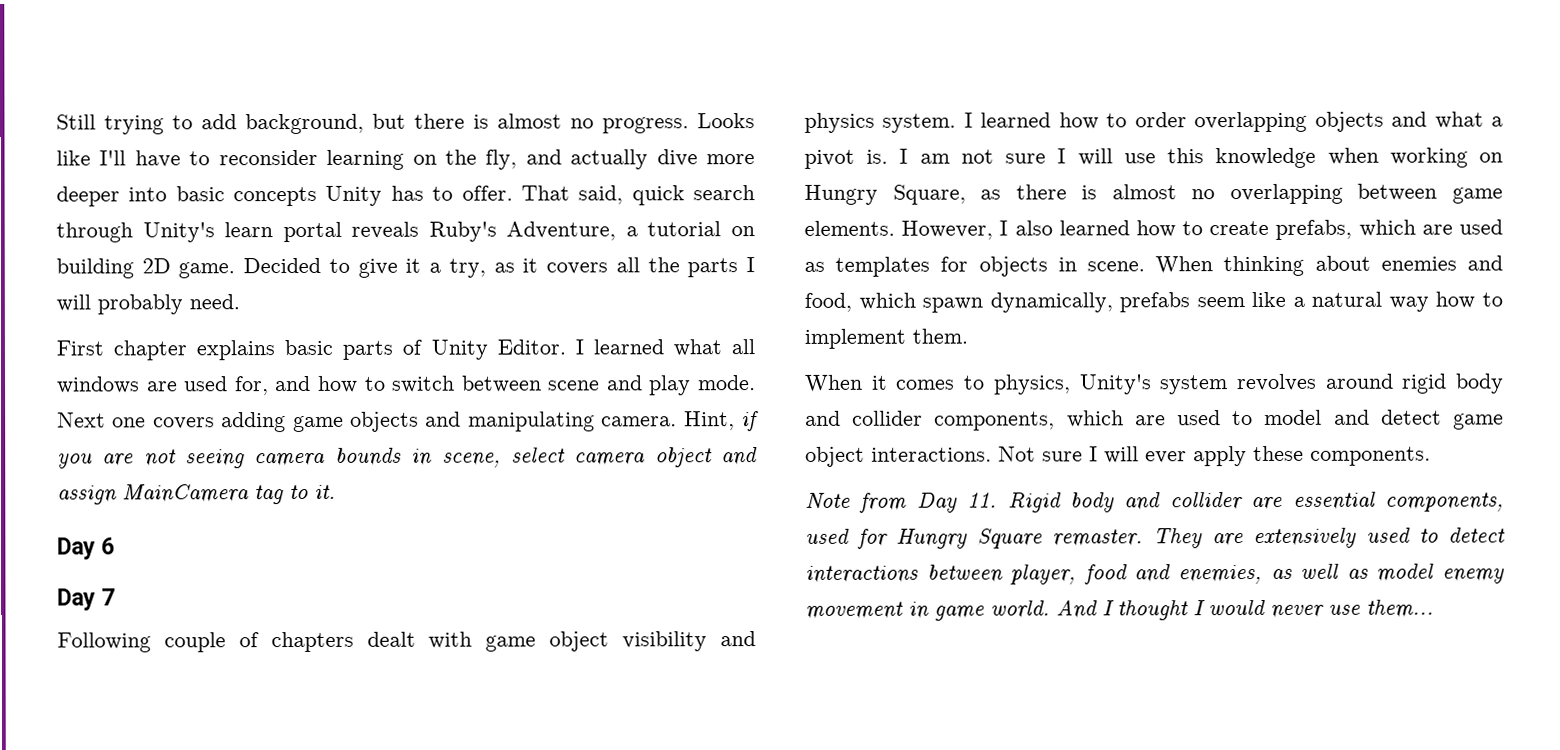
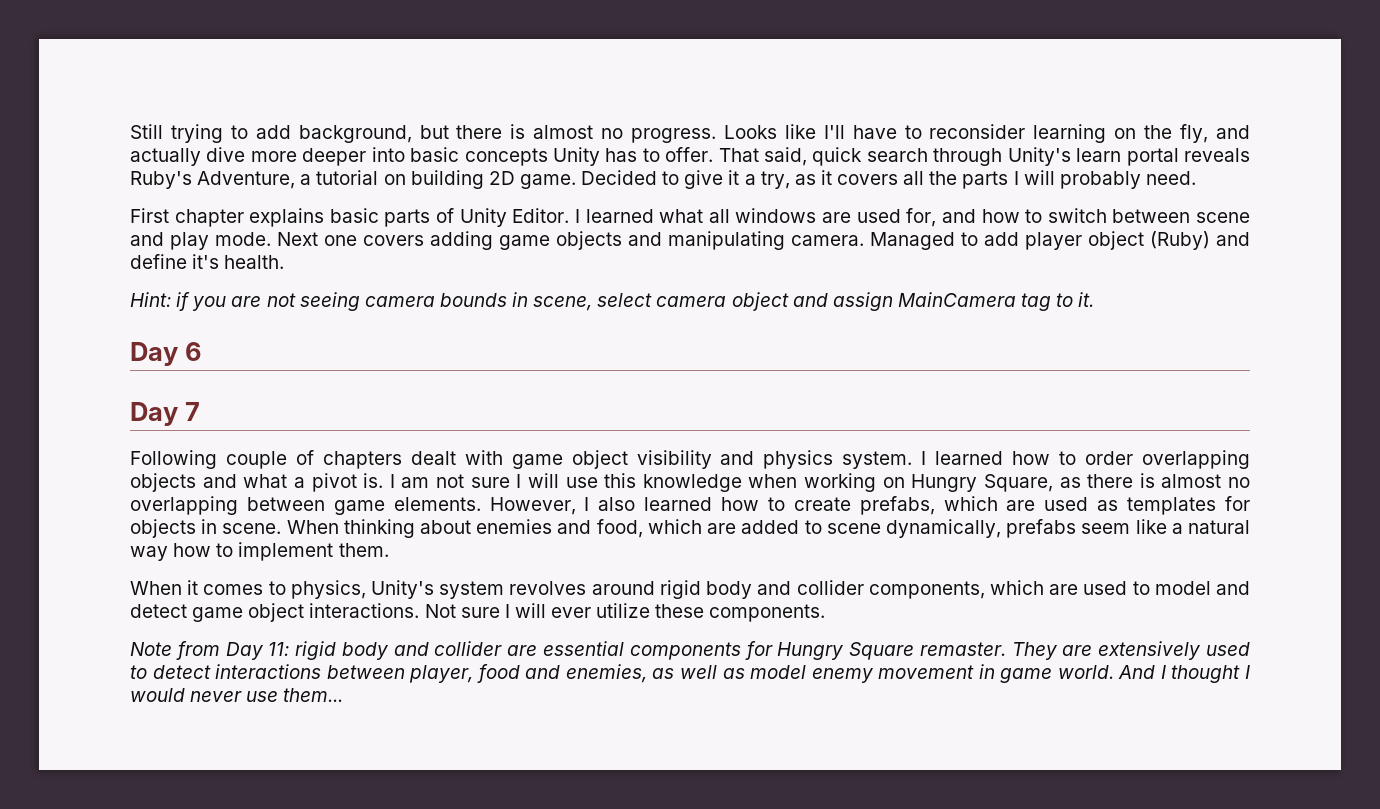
- Hint, if you are not seeing camera bounds in scene, select camera object and assign MainCamera tag to it.
+ Managed to add player object (Ruby) and define it's health.
+ Hint: if you are not seeing camera bounds in scene, select camera object and assign MainCamera tag to it.
- When thinking about enemies and food, which spawn dynamically, prefabs seem like a natural way how to implement them.
+ When thinking about enemies and food, which are added to scene dynamically, prefabs seem like a natural way how to implement them.
- Not sure I will ever apply these components.
+ Not sure I will ever utilize these components.
- Note from Day 11. Rigid body and collider are essential components, used for Hungry Square remaster.
+ Note from Day 11: rigid body and collider are essential components for Hungry Square remaster.

